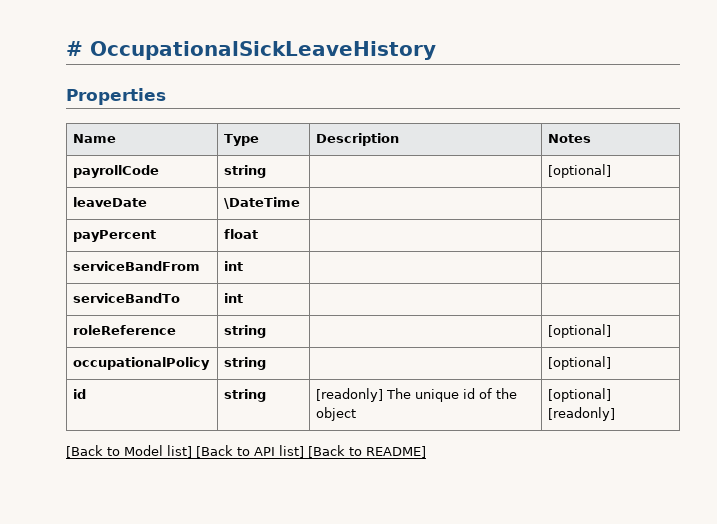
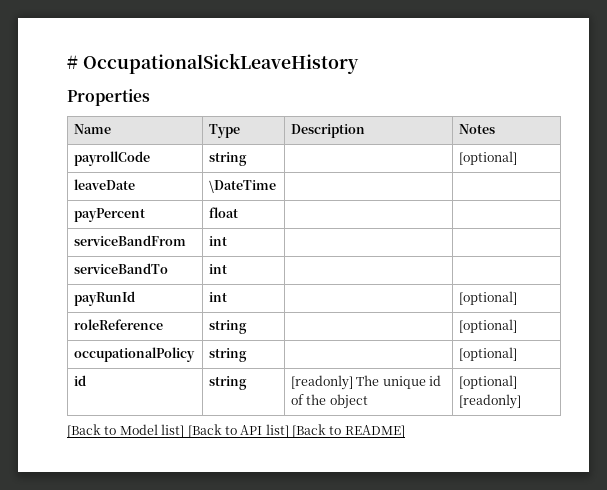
+ payRunId | int | | [optional]

